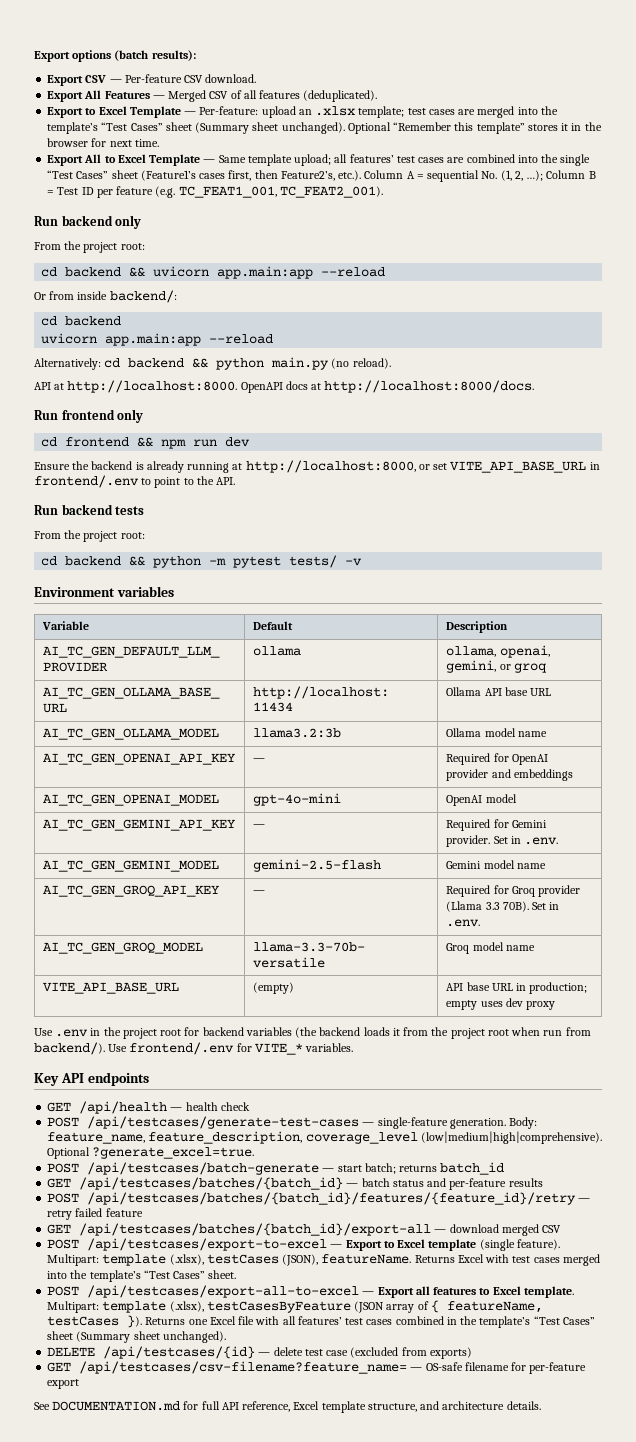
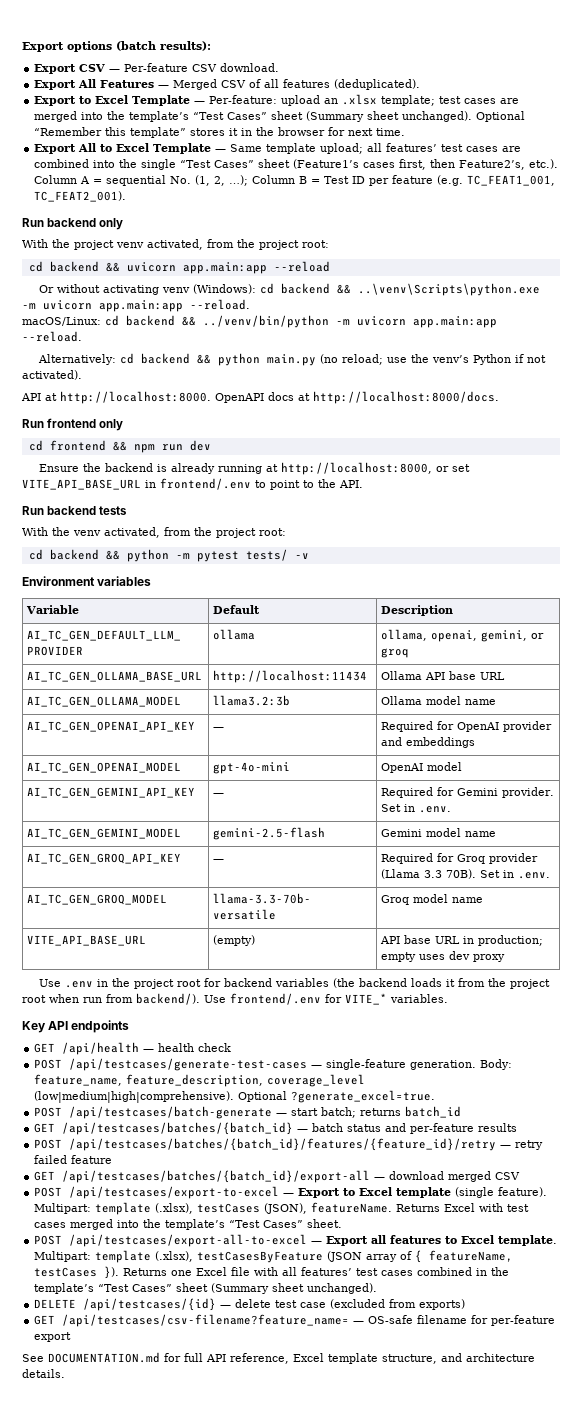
  Run backend only
- From the project root:
+ With the project venv activated, from the project root:
- Or from inside backend/:
- cd backend
- uvicorn app.main:app --reload
+ Or without activating venv (Windows): cd backend && ..\venv\Scripts\python.exe -m uvicorn app.main:app --reload.
+ macOS/Linux: cd backend && ../venv/bin/python -m uvicorn app.main:app --reload.
- Alternatively: cd backend && python main.py (no reload).
+ Alternatively: cd backend && python main.py (no reload; use the venv’s Python if not activated).
  Run backend tests
- From the project root:
+ With the venv activated, from the project root:

